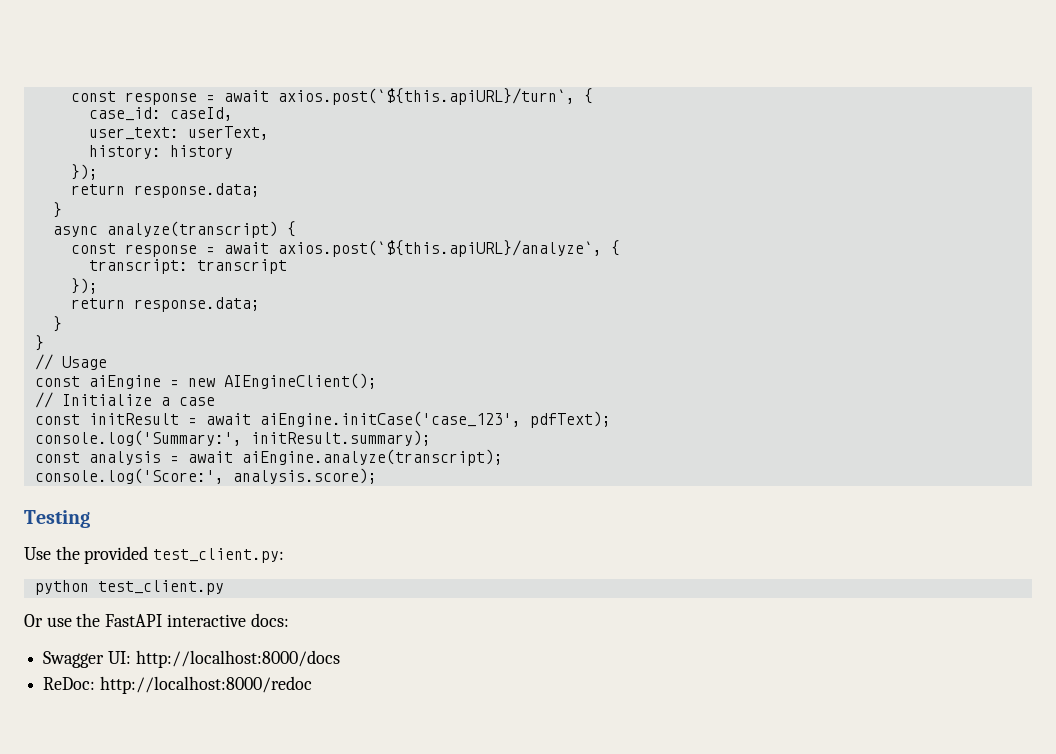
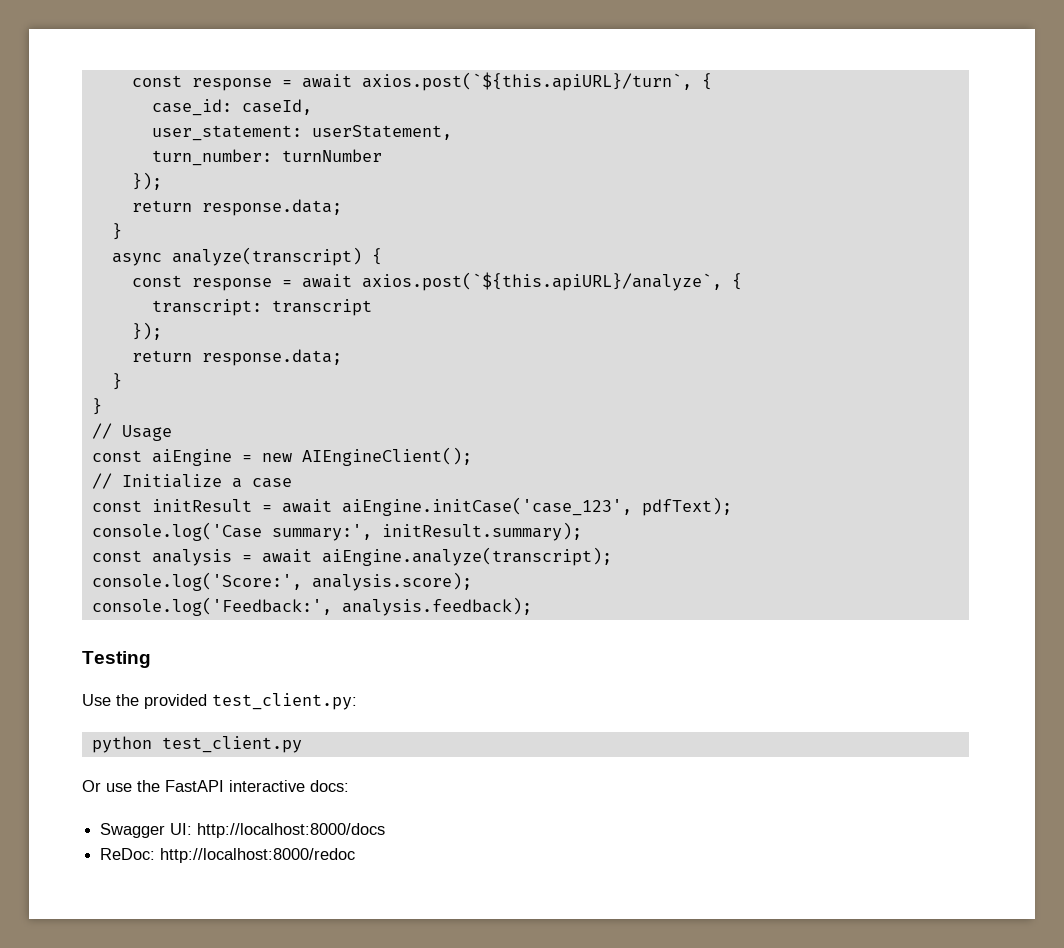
- user_text: userText,
- history: history
+ user_statement: userStatement,
+ turn_number: turnNumber
- console.log('Summary:', initResult.summary);
+ console.log('Case summary:', initResult.summary);
+ console.log('Feedback:', analysis.feedback);

